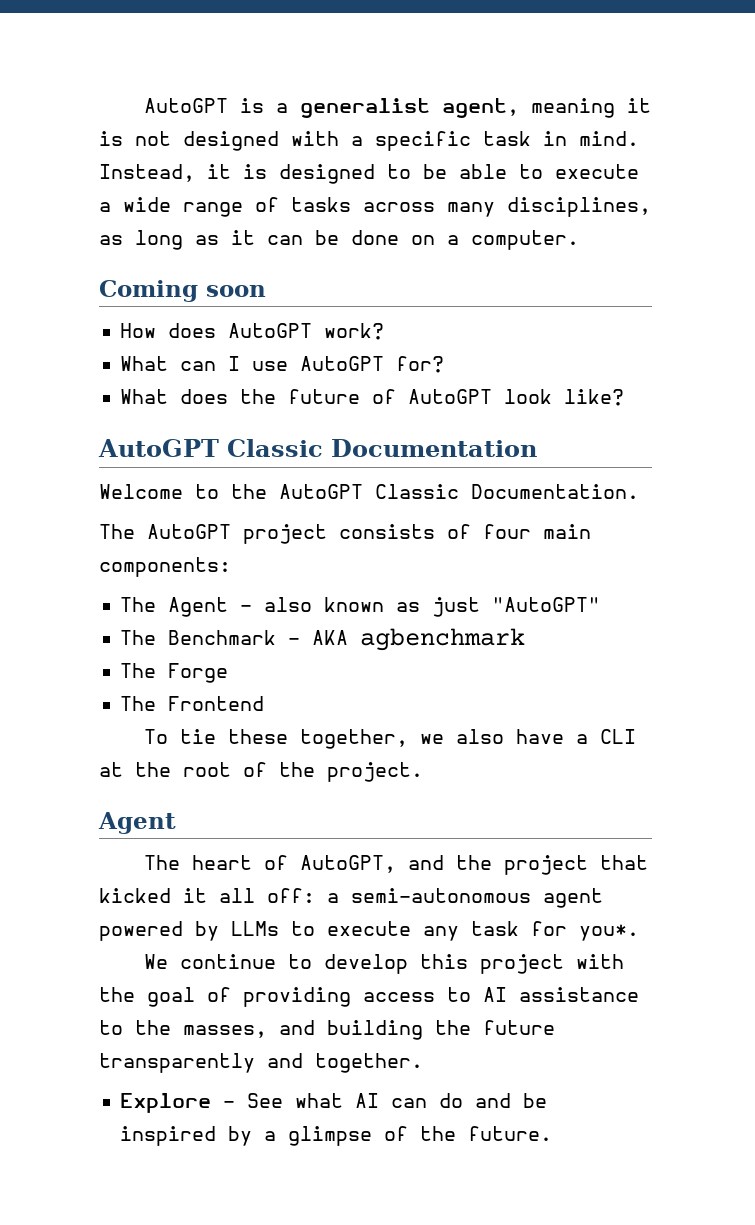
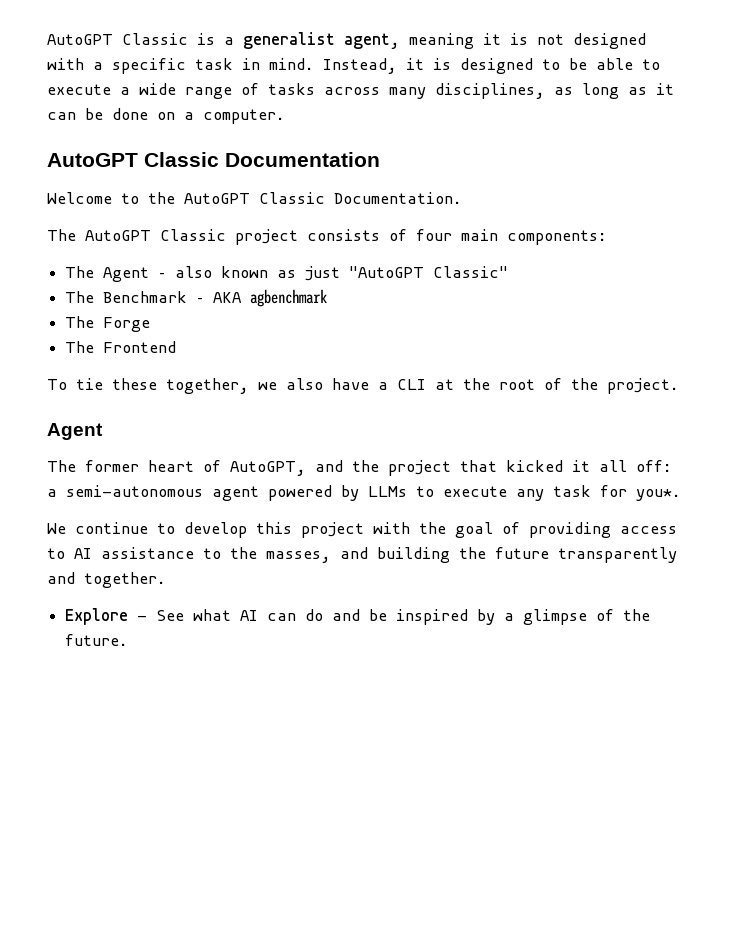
- AutoGPT is a generalist agent, meaning it is not designed with a specific task in mind.
+ AutoGPT Classic is a generalist agent, meaning it is not designed with a specific task in mind.
- Coming soon
- How does AutoGPT work?
- What can I use AutoGPT for?
- What does the future of AutoGPT look like?
- The AutoGPT project consists of four main components:
+ The AutoGPT Classic project consists of four main components:
- The Agent – also known as just "AutoGPT"
+ The Agent – also known as just "AutoGPT Classic"
- The heart of AutoGPT, and the project that kicked it all off: a semi-autonomous agent powered by LLMs to execute any task for you*.
+ The former heart of AutoGPT, and the project that kicked it all off: a semi-autonomous agent powered by LLMs to execute any task for you*.

